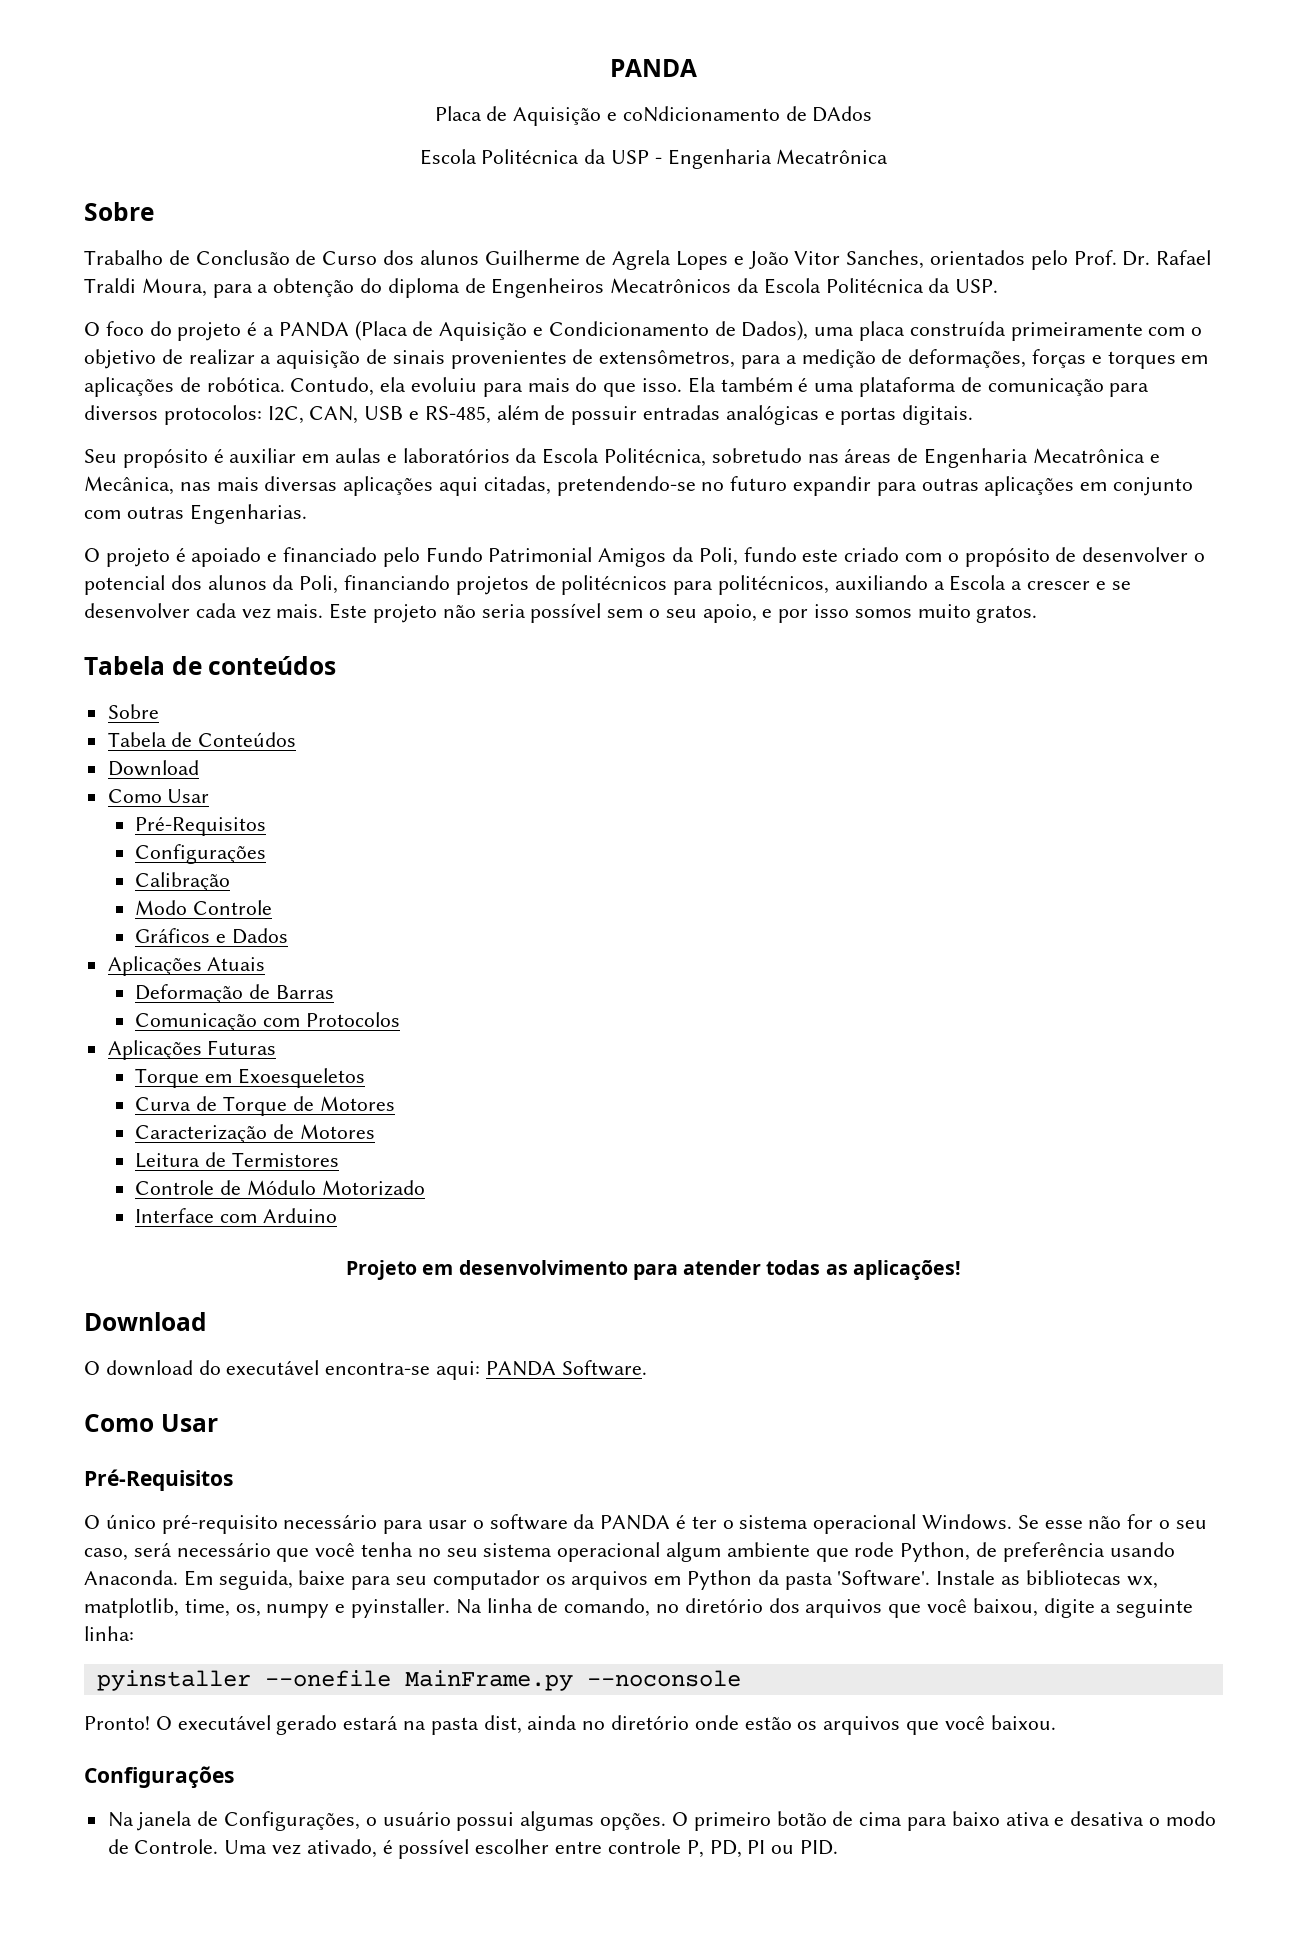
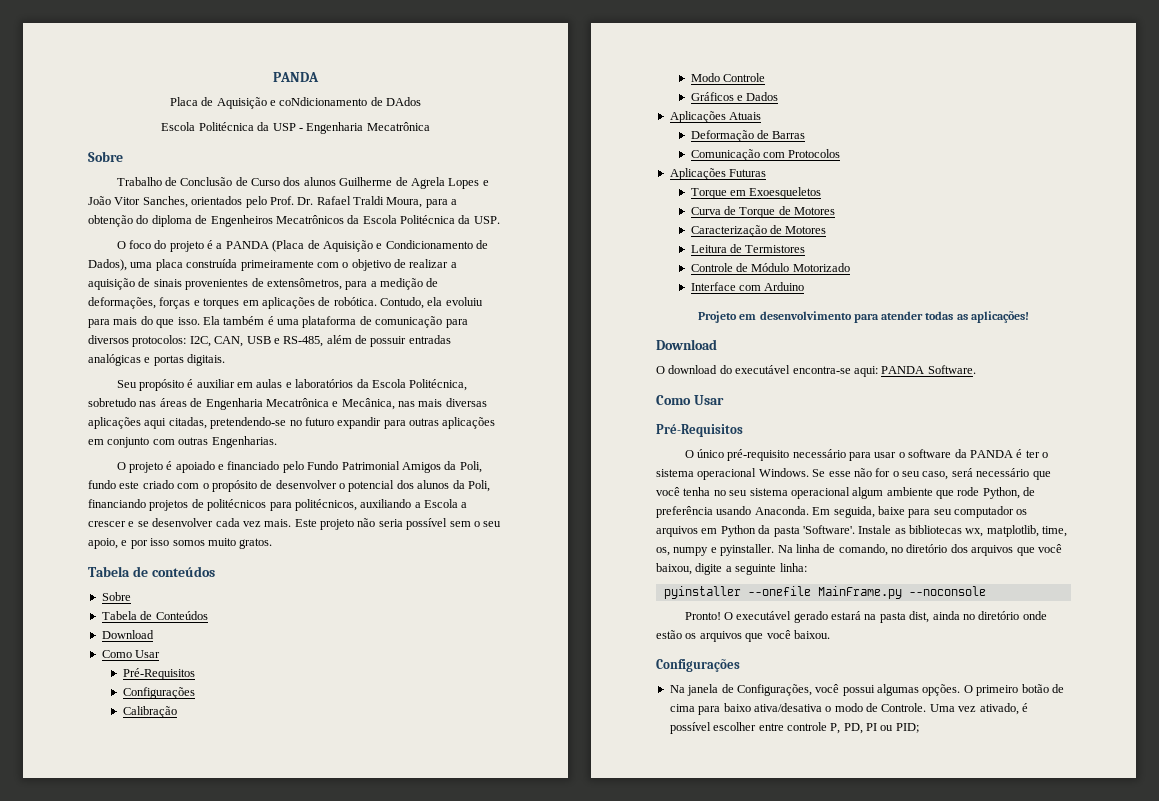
- Na janela de Configurações, o usuário possui algumas opções.
+ Na janela de Configurações, você possui algumas opções.
- O primeiro botão de cima para baixo ativa e desativa o modo de Controle.
+ O primeiro botão de cima para baixo ativa/desativa o modo de Controle.
- Uma vez ativado, é possível escolher entre controle P, PD, PI ou PID.
+ Uma vez ativado, é possível escolher entre controle P, PD, PI ou PID;

